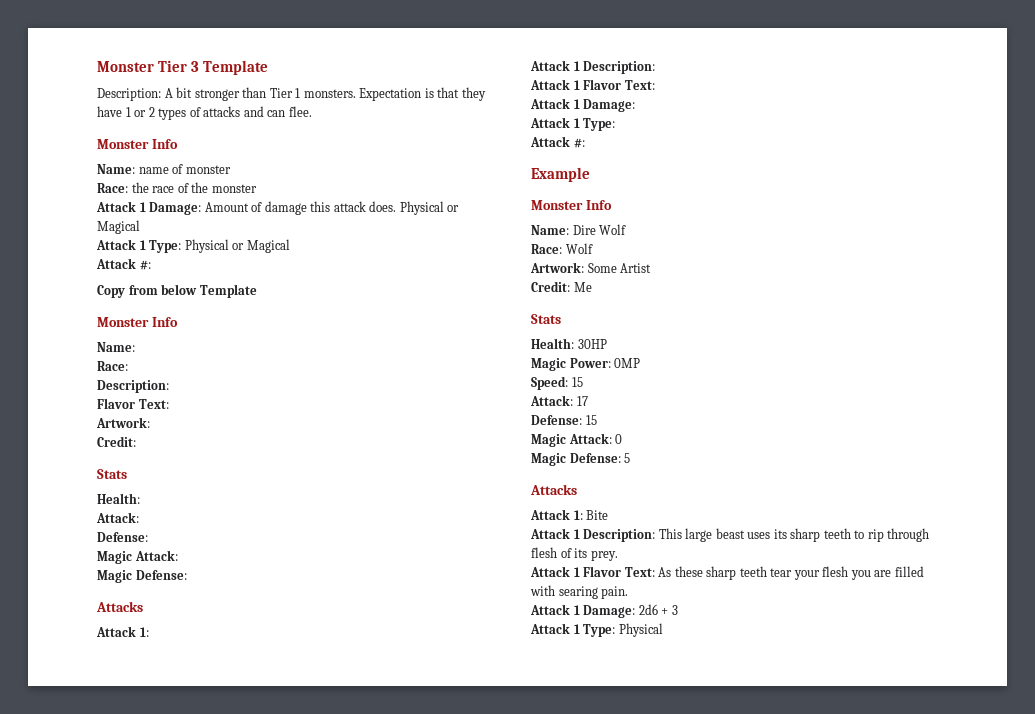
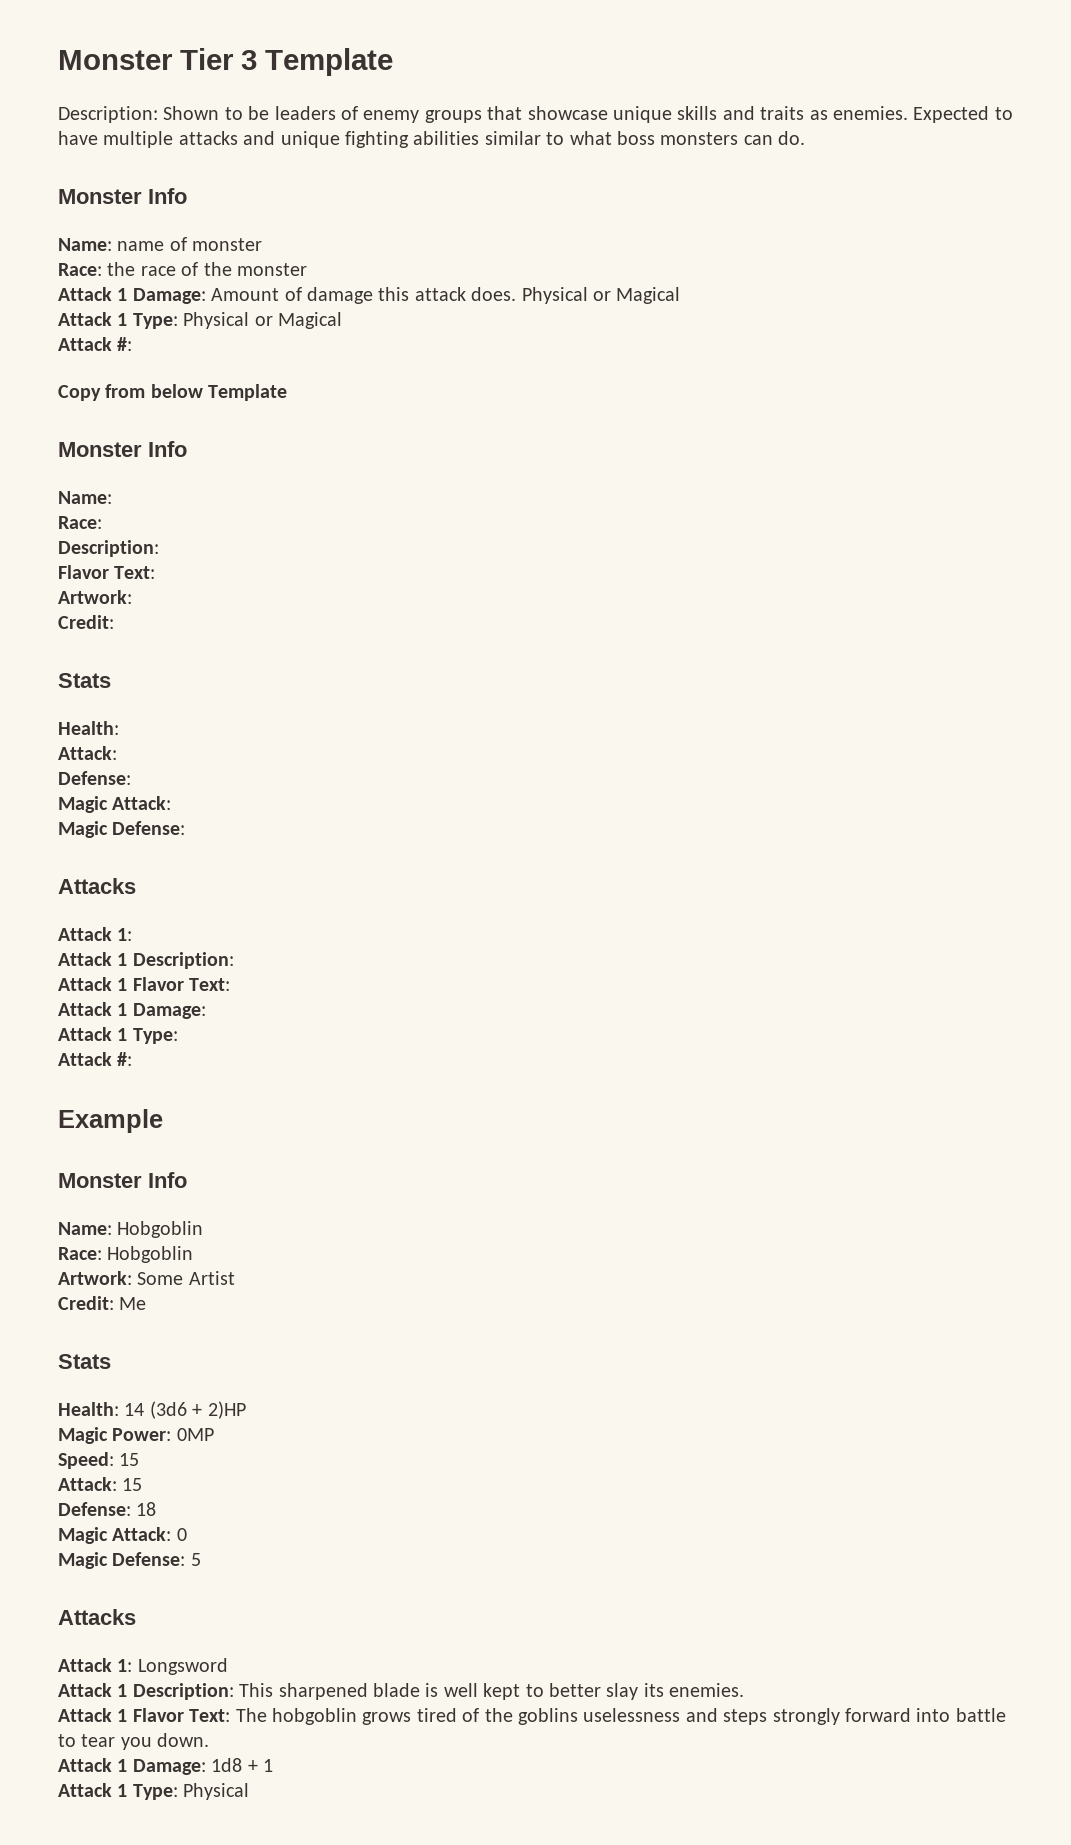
- Description: A bit stronger than Tier 1 monsters. Expectation is that they have 1 or 2 types of attacks and can flee.
+ Description: Shown to be leaders of enemy groups that showcase unique skills and traits as enemies. Expected to have multiple attacks and unique fighting abilities similar to what boss monsters can do.
- Name: Dire Wolf
- Race: Wolf
+ Name: Hobgoblin
+ Race: Hobgoblin
- Health: 30HP
+ Health: 14 (3d6 + 2)HP
- Attack: 17
- Defense: 15
+ Attack: 15
+ Defense: 18
- Attack 1: Bite
+ Attack 1: Longsword
- Attack 1 Description: This large beast uses its sharp teeth to rip through flesh of its prey.
- Attack 1 Flavor Text: As these sharp teeth tear your flesh you are filled with searing pain.
- Attack 1 Damage: 2d6 + 3
+ Attack 1 Description: This sharpened blade is well kept to better slay its enemies.
+ Attack 1 Flavor Text: The hobgoblin grows tired of the goblins uselessness and steps strongly forward into battle to tear you down.
+ Attack 1 Damage: 1d8 + 1

